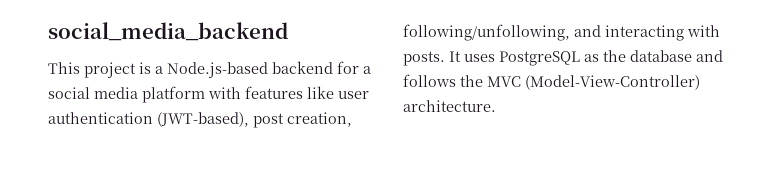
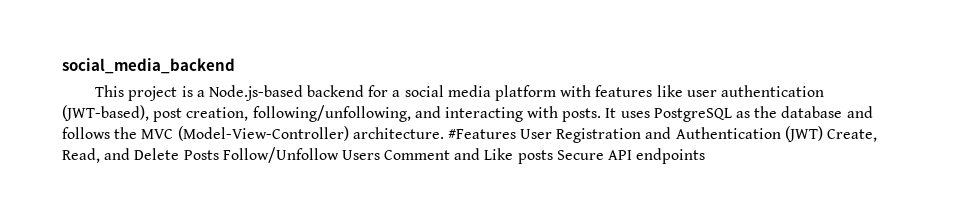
+ #Features User Registration and Authentication (JWT) Create, Read, and Delete Posts Follow/Unfollow Users Comment and Like posts Secure API endpoints

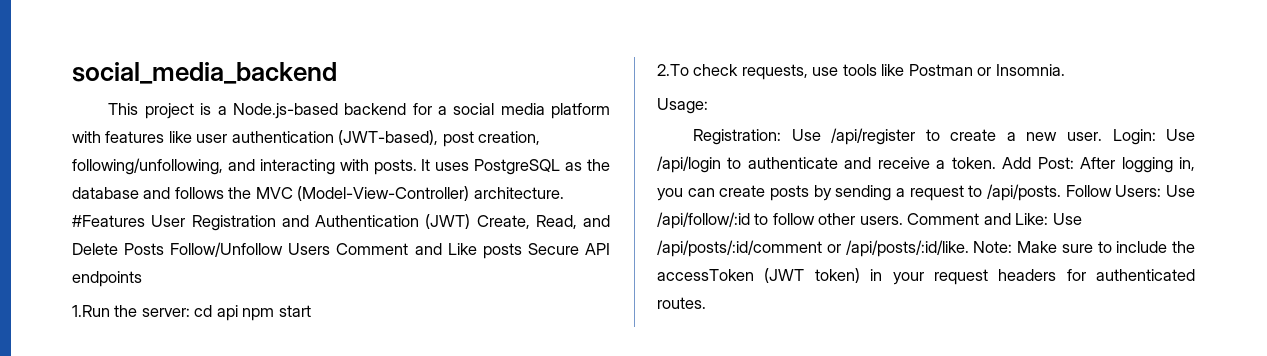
+ 1.Run the server: cd api npm start
+ 2.To check requests, use tools like Postman or Insomnia.
+ Usage:
+ Registration: Use /api/register to create a new user. Login: Use /api/login to authenticate and receive a token. Add Post: After logging in, you can create posts by sending a request to /api/posts. Follow Users: Use /api/follow/:id to follow other users. Comment and Like: Use /api/posts/:id/comment or /api/posts/:id/like. Note: Make sure to include the accessToken (JWT token) in your request headers for authenticated routes.

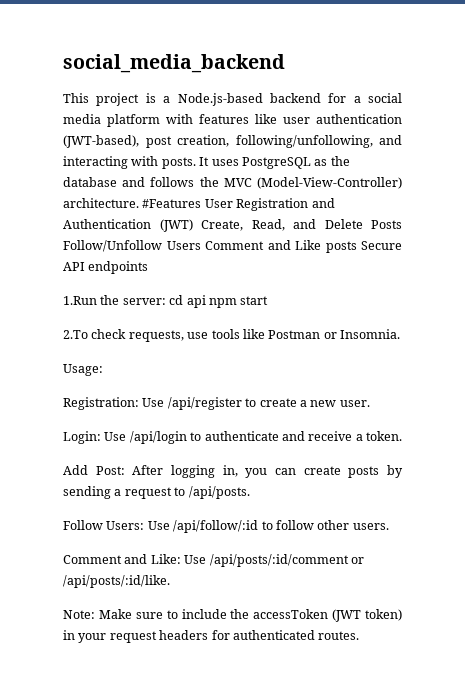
- Use /api/register to create a new user. Login:
+ Use /api/register to create a new user.
+ Login:
- Use /api/login to authenticate and receive a token. Add Post:
+ Use /api/login to authenticate and receive a token.
+ Add Post:
- After logging in, you can create posts by sending a request to /api/posts. Follow Users:
+ After logging in, you can create posts by sending a request to /api/posts.
+ Follow Users:
- Use /api/follow/:id to follow other users. Comment and Like:
+ Use /api/follow/:id to follow other users.
+ Comment and Like:
- Use /api/posts/:id/comment or /api/posts/:id/like. Note:
+ Use /api/posts/:id/comment or /api/posts/:id/like.
+ Note:

